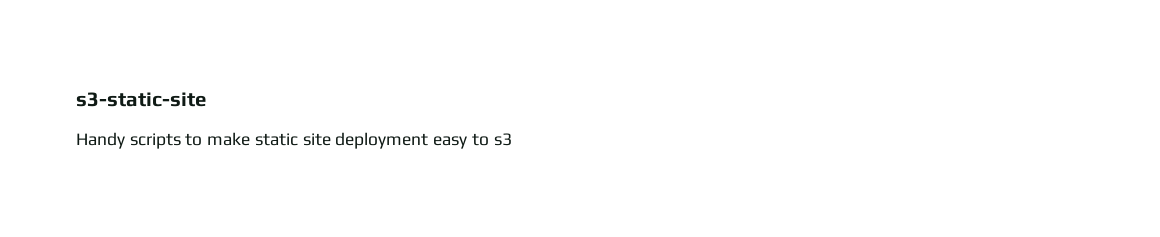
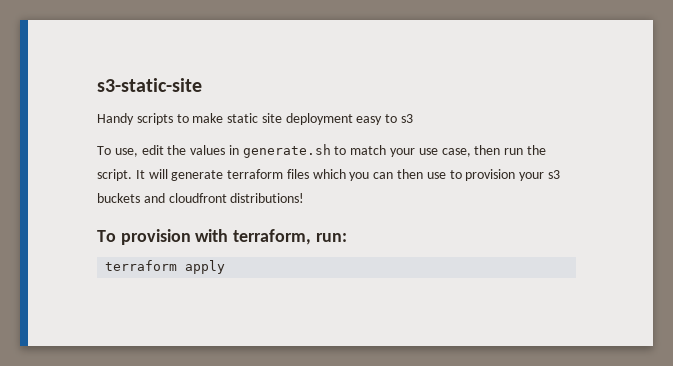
+ To use, edit the values in generate.sh to match your use case, then run the script. It will generate terraform files which you can then use to provision your s3 buckets and cloudfront distributions!
+ To provision with terraform, run:
+ terraform apply

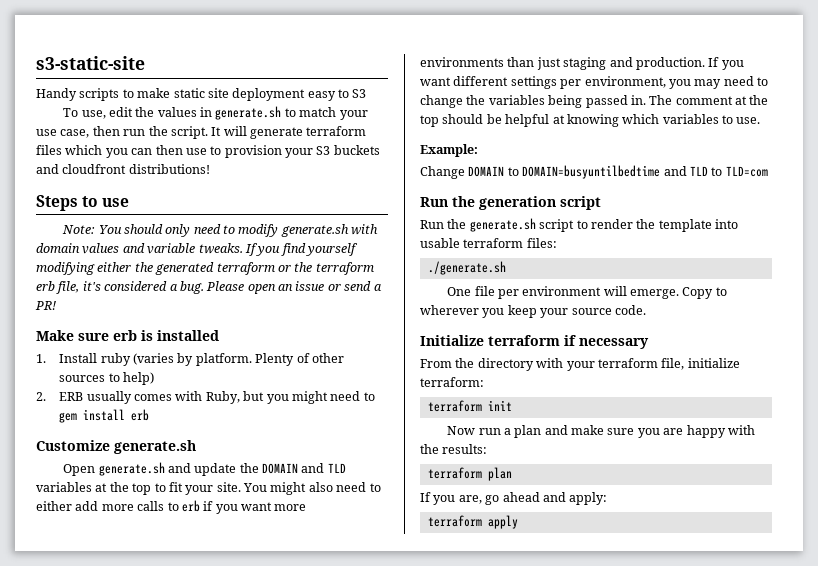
- Handy scripts to make static site deployment easy to s3
+ Handy scripts to make static site deployment easy to S3
- It will generate terraform files which you can then use to provision your s3 buckets and cloudfront distributions!
+ It will generate terraform files which you can then use to provision your S3 buckets and cloudfront distributions!
- To provision with terraform, run:
+ Steps to use
+ Note: You should only need to modify generate.sh with domain values and variable tweaks. If you find yourself modifying either the generated terraform or the terraform erb file, it's considered a bug. Please open an issue or send a PR!
+ Make sure erb is installed
+ 1. Install ruby (varies by platform. Plenty of other sources to help)
+ 2. ERB usually comes with Ruby, but you might need to gem install erb
+ Customize generate.sh
+ Open generate.sh and update the DOMAIN and TLD variables at the top to fit your site. You might also need to either add more calls to erb if you want more environments than just staging and production. If you want different settings per environment, you may need to change the variables being passed in. The comment at the top should be helpful at knowing which variables to use.
+ Example:
+ Change DOMAIN to DOMAIN=busyuntilbedtime and TLD to TLD=com
+ Run the generation script
+ Run the generate.sh script to render the template into usable terraform files:
+ ./generate.sh
+ One file per environment will emerge. Copy to wherever you keep your source code.
+ Initialize terraform if necessary
+ From the directory with your terraform file, initialize terraform:
+ terraform init
+ Now run a plan and make sure you are happy with the results:
+ terraform plan
+ If you are, go ahead and apply:

